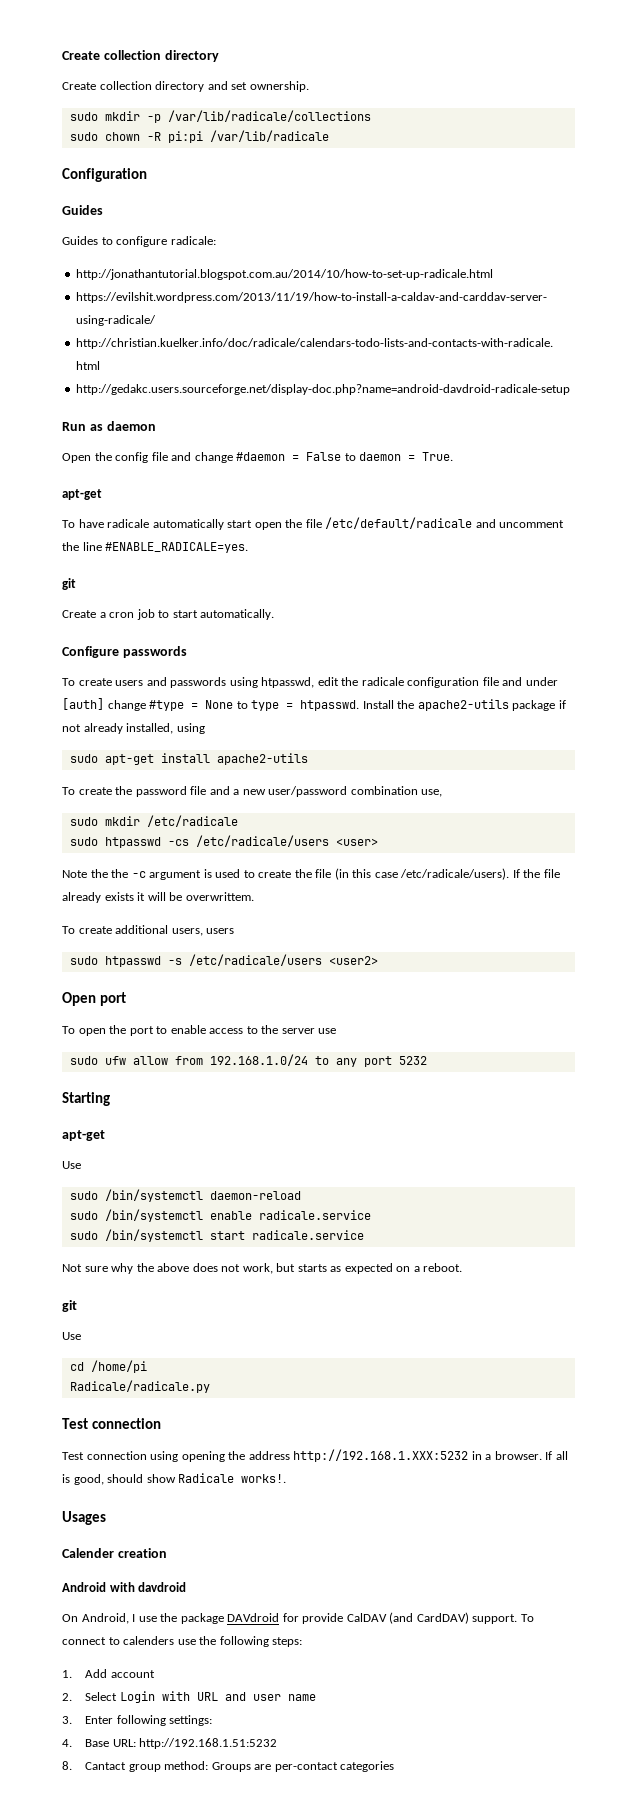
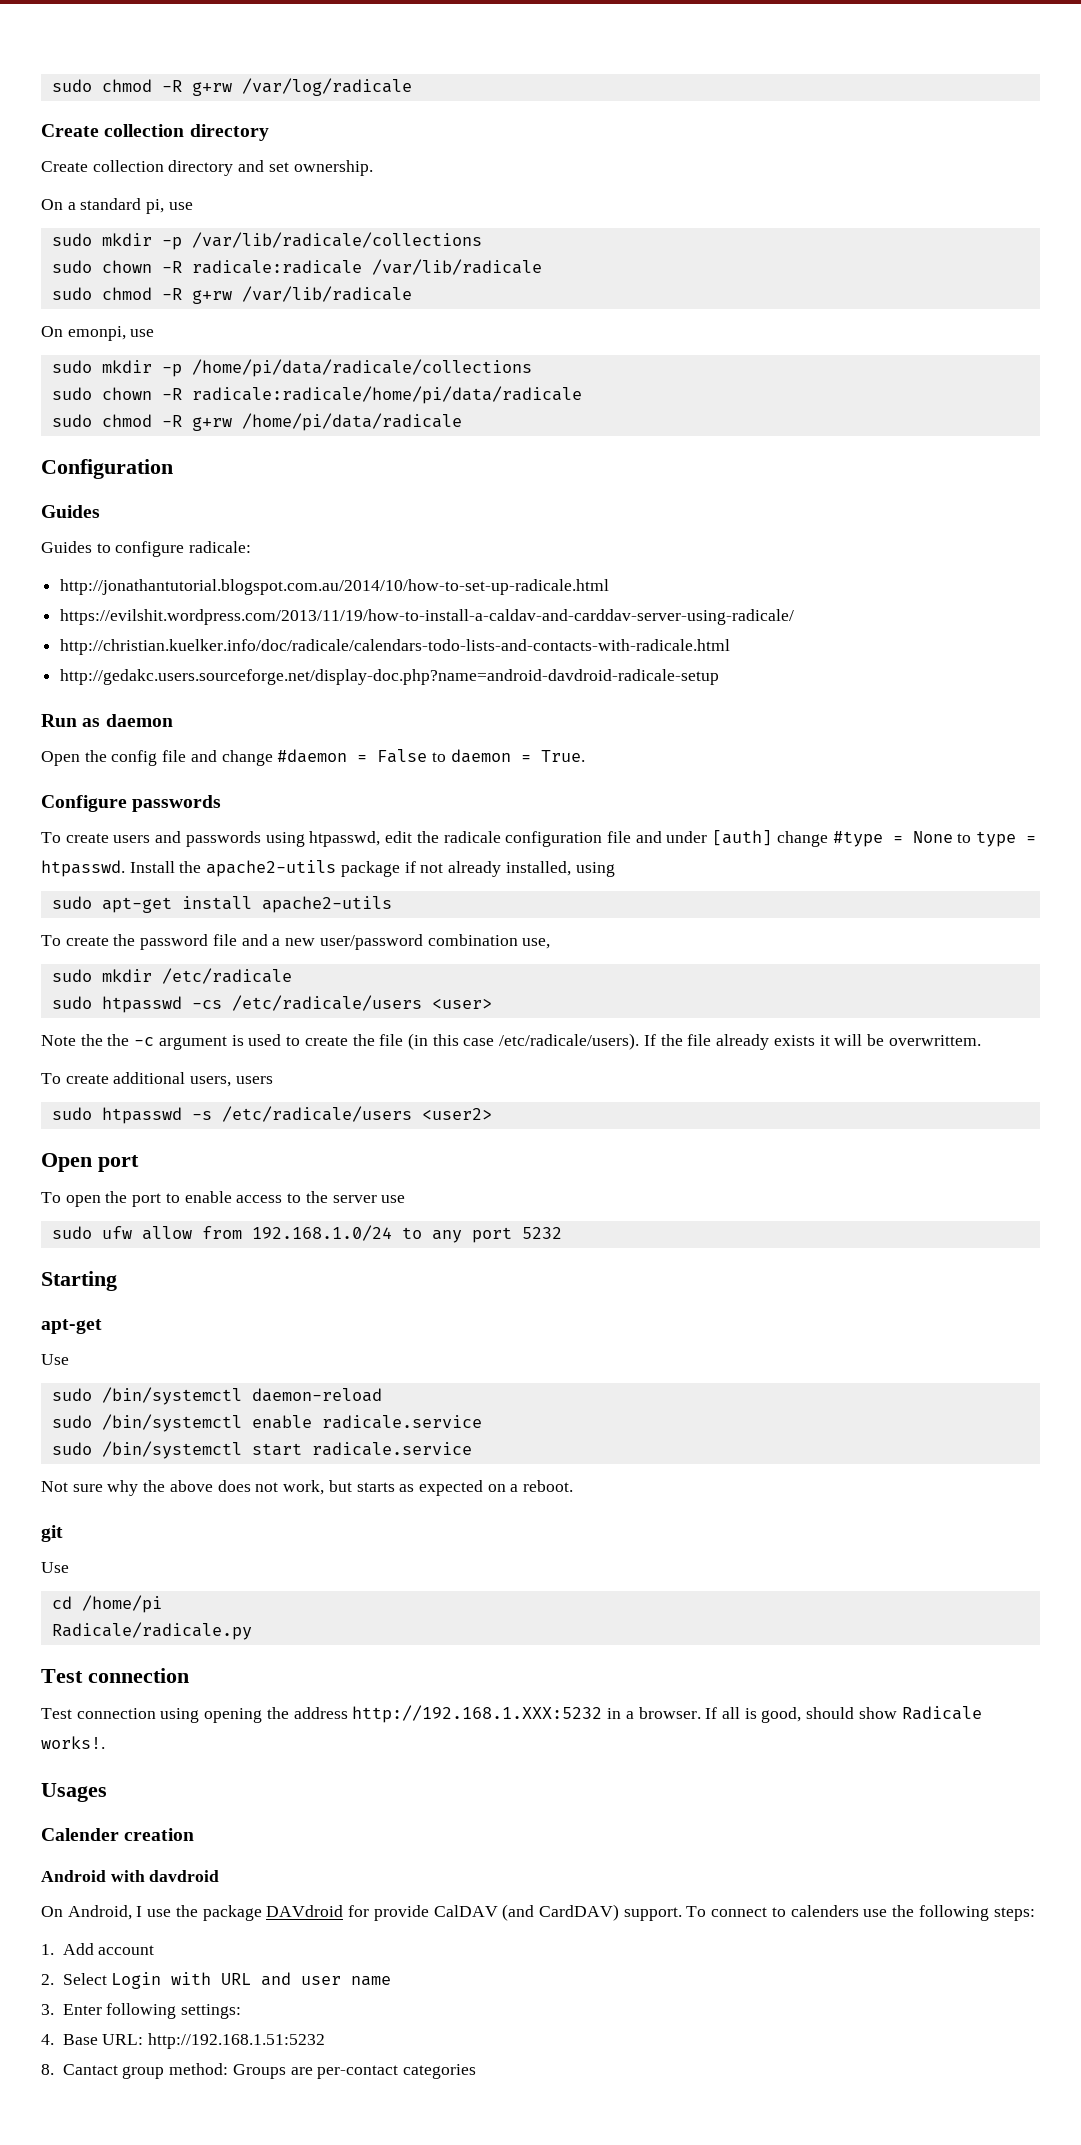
+ sudo chmod -R g+rw /var/log/radicale
+ On a standard pi, use
- sudo chown -R pi:pi /var/lib/radicale
+ sudo chown -R radicale:radicale /var/lib/radicale
+ sudo chmod -R g+rw /var/lib/radicale
+ On emonpi, use
+ sudo mkdir -p /home/pi/data/radicale/collections
+ sudo chown -R radicale:radicale/home/pi/data/radicale
+ sudo chmod -R g+rw /home/pi/data/radicale
  Open the config file and change #daemon = False to daemon = True.
- apt-get
- To have radicale automatically start open the file /etc/default/radicale and uncomment the line #ENABLE_RADICALE=yes.
- git
- Create a cron job to start automatically.

